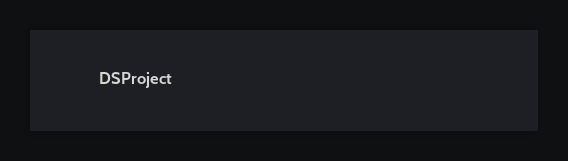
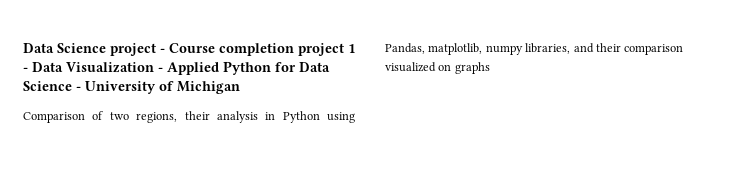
- DSProject
+ Data Science project - Course completion project 1 - Data Visualization - Applied Python for Data Science - University of Michigan
+ Comparison of two regions, their analysis in Python using Pandas, matplotlib, numpy libraries, and their comparison visualized on graphs

